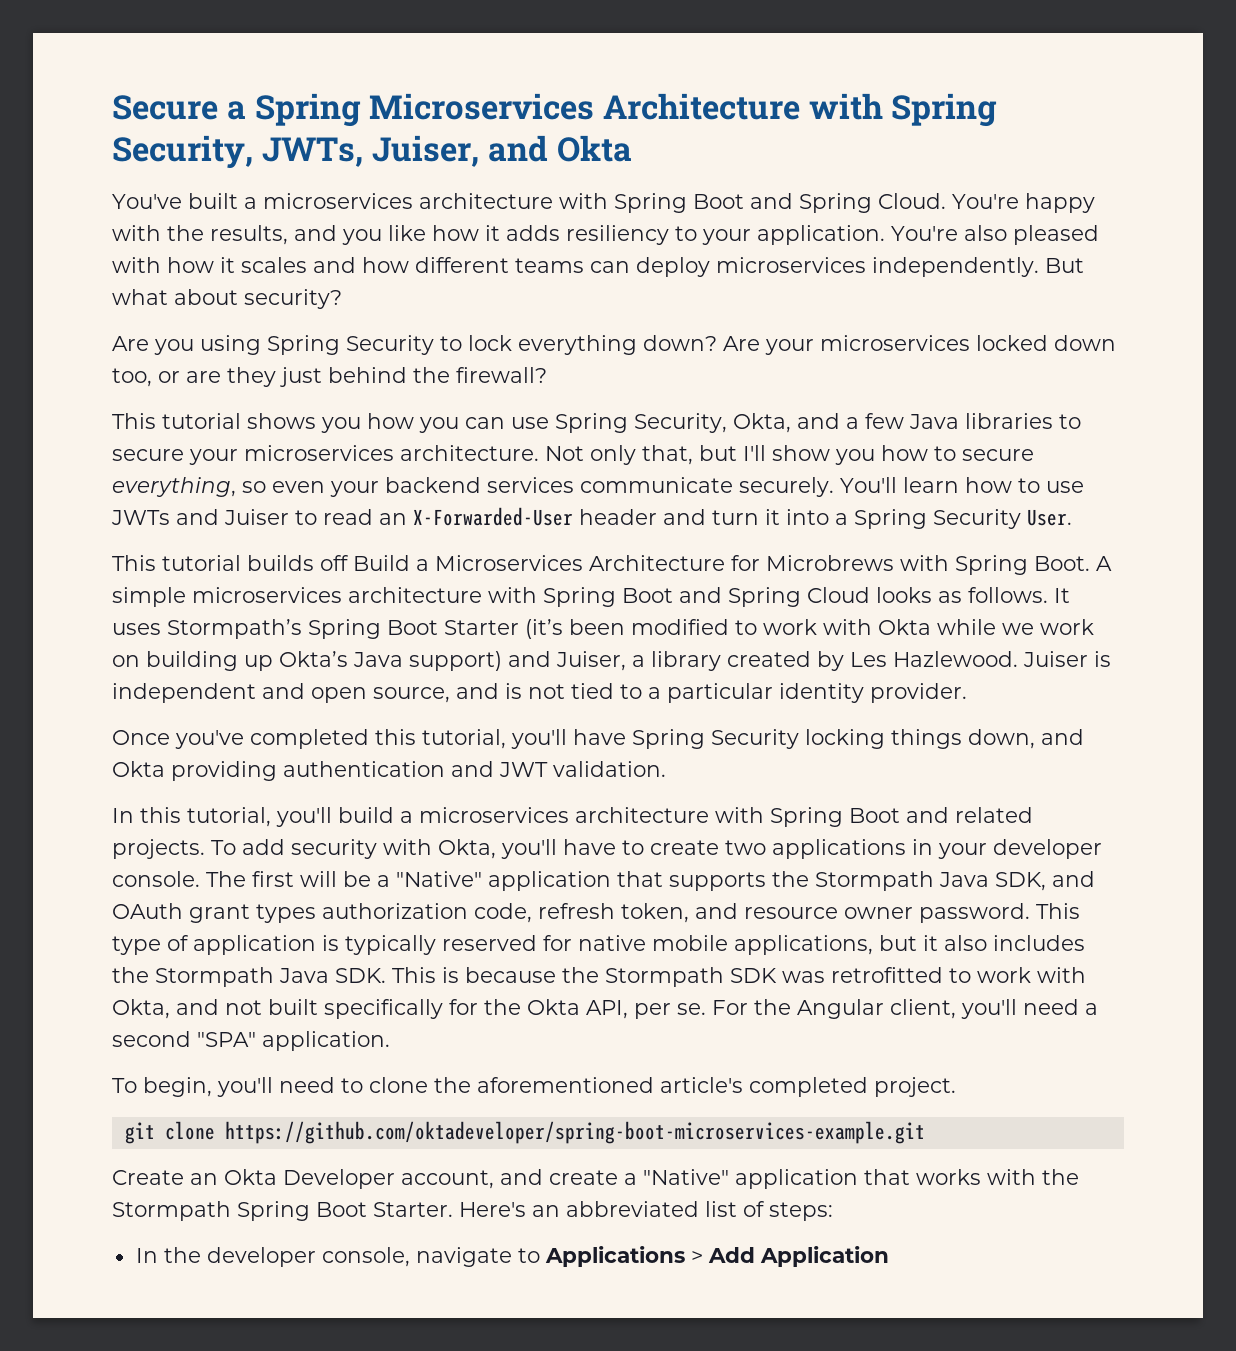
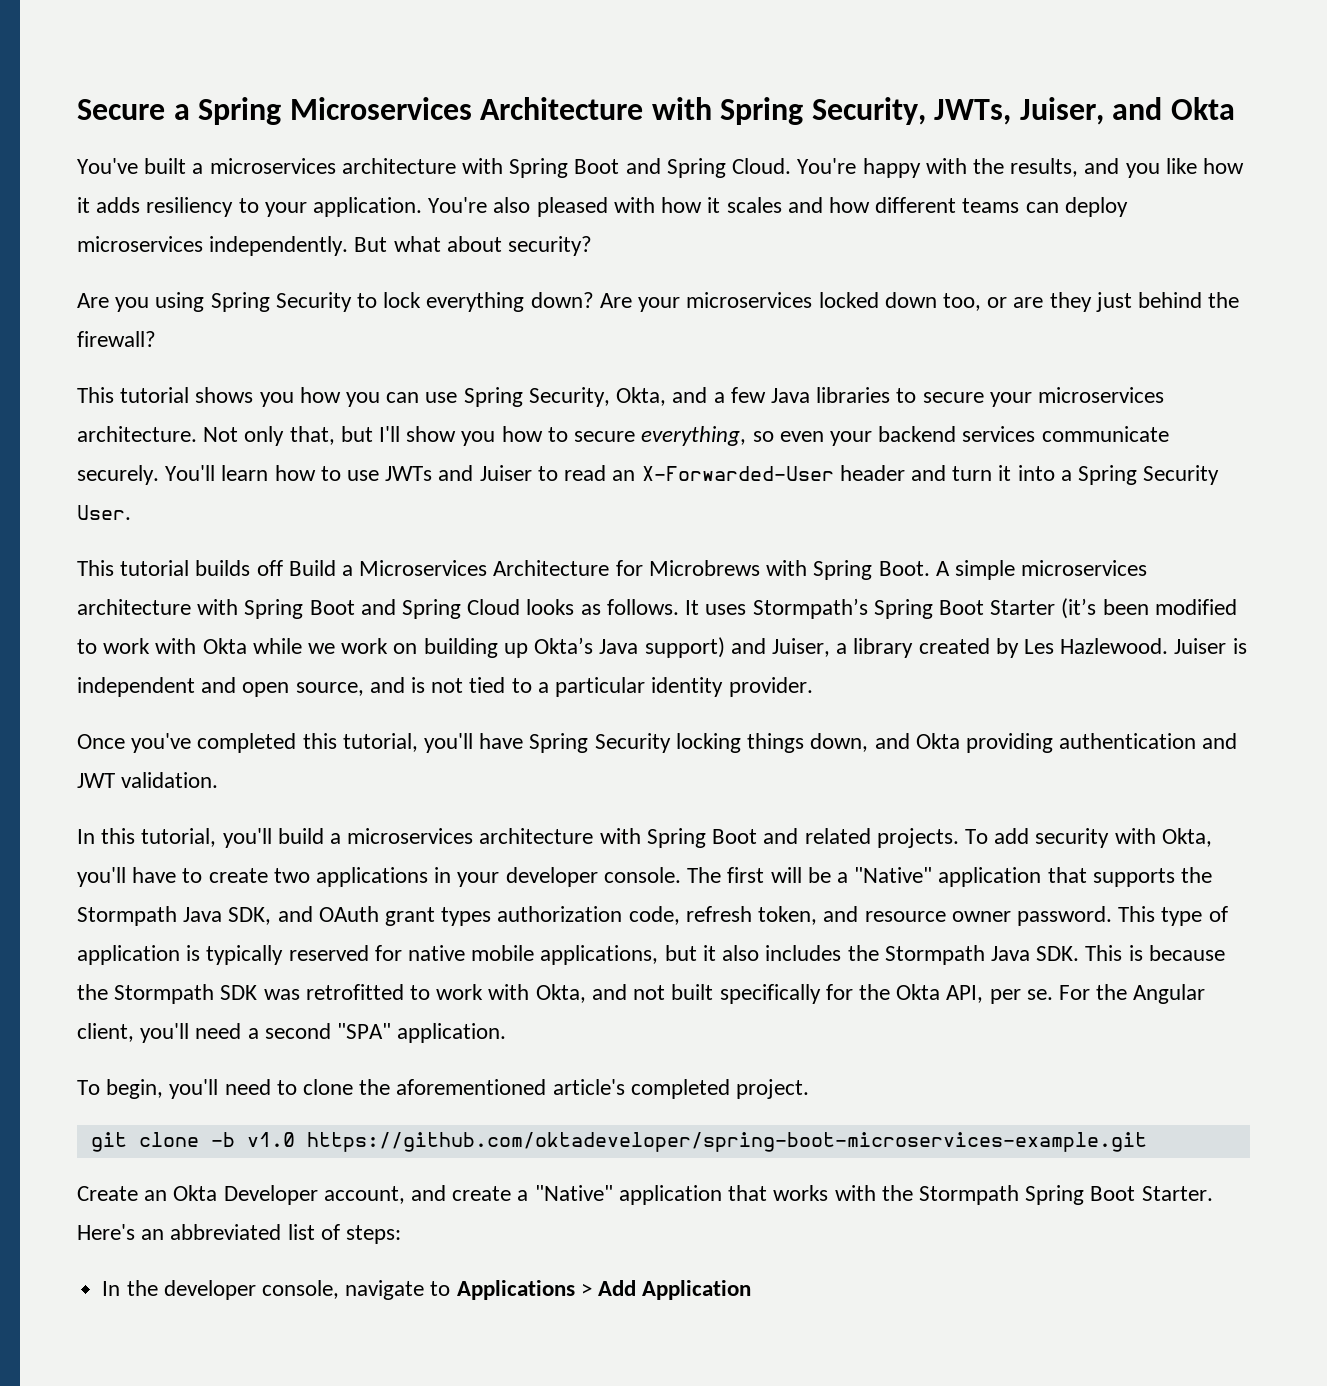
- git clone https://github.com/oktadeveloper/spring-boot-microservices-example.git
+ git clone -b v1.0 https://github.com/oktadeveloper/spring-boot-microservices-example.git

